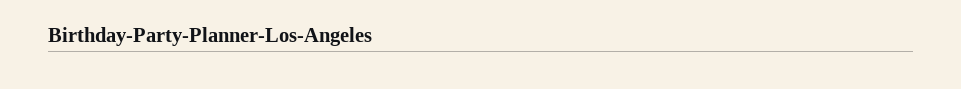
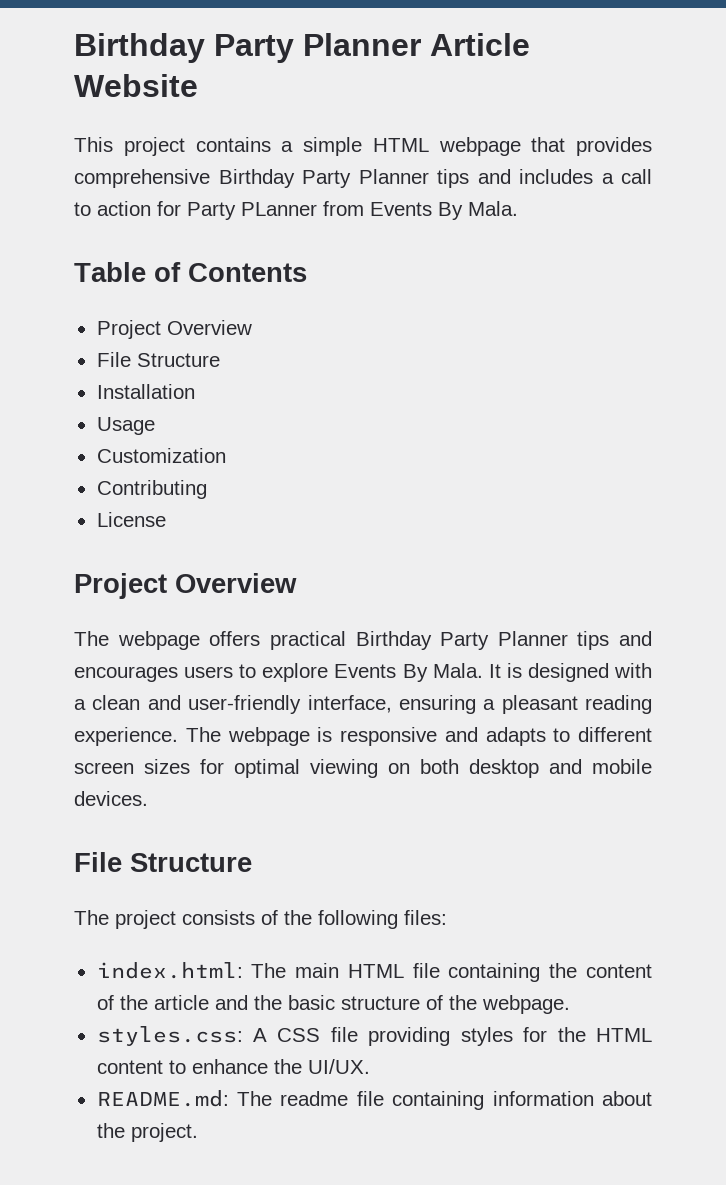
- Birthday-Party-Planner-Los-Angeles
+ Birthday Party Planner Article Website
+ This project contains a simple HTML webpage that provides comprehensive Birthday Party Planner tips and includes a call to action for Party PLanner from Events By Mala.
+ Table of Contents
+ Project Overview
+ File Structure
+ Installation
+ Usage
+ Customization
+ Contributing
+ License
+ Project Overview
+ The webpage offers practical Birthday Party Planner tips and encourages users to explore Events By Mala. It is designed with a clean and user-friendly interface, ensuring a pleasant reading experience. The webpage is responsive and adapts to different screen sizes for optimal viewing on both desktop and mobile devices.
+ File Structure
+ The project consists of the following files:
+ index.html: The main HTML file containing the content of the article and the basic structure of the webpage.
+ styles.css: A CSS file providing styles for the HTML content to enhance the UI/UX.
+ README.md: The readme file containing information about the project.

